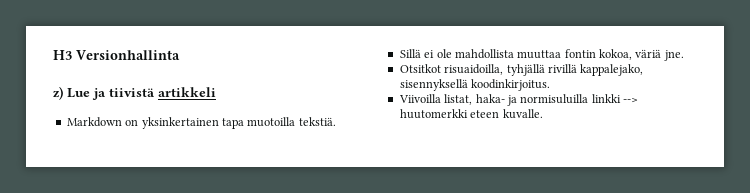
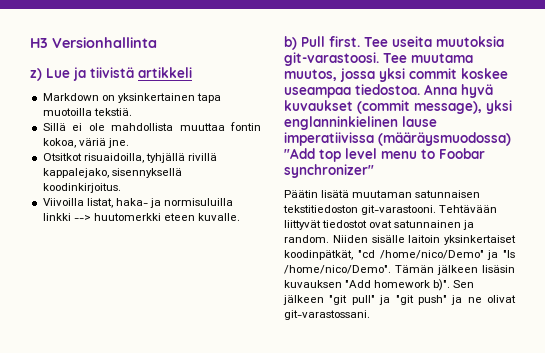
+ b) Pull first. Tee useita muutoksia git-varastoosi. Tee muutama muutos, jossa yksi commit koskee useampaa tiedostoa. Anna hyvä kuvaukset (commit message), yksi englanninkielinen lause imperatiivissa (määräysmuodossa) "Add top level menu to Foobar synchronizer"
+ Päätin lisätä muutaman satunnaisen tekstitiedoston git-varastooni. Tehtävään liittyvät tiedostot ovat satunnainen ja random. Niiden sisälle laitoin yksinkertaiset koodinpätkät, "cd /home/nico/Demo" ja "ls /home/nico/Demo". Tämän jälkeen lisäsin kuvauksen "Add homework b)". Sen jälkeen "git pull" ja "git push" ja ne olivat git-varastossani.

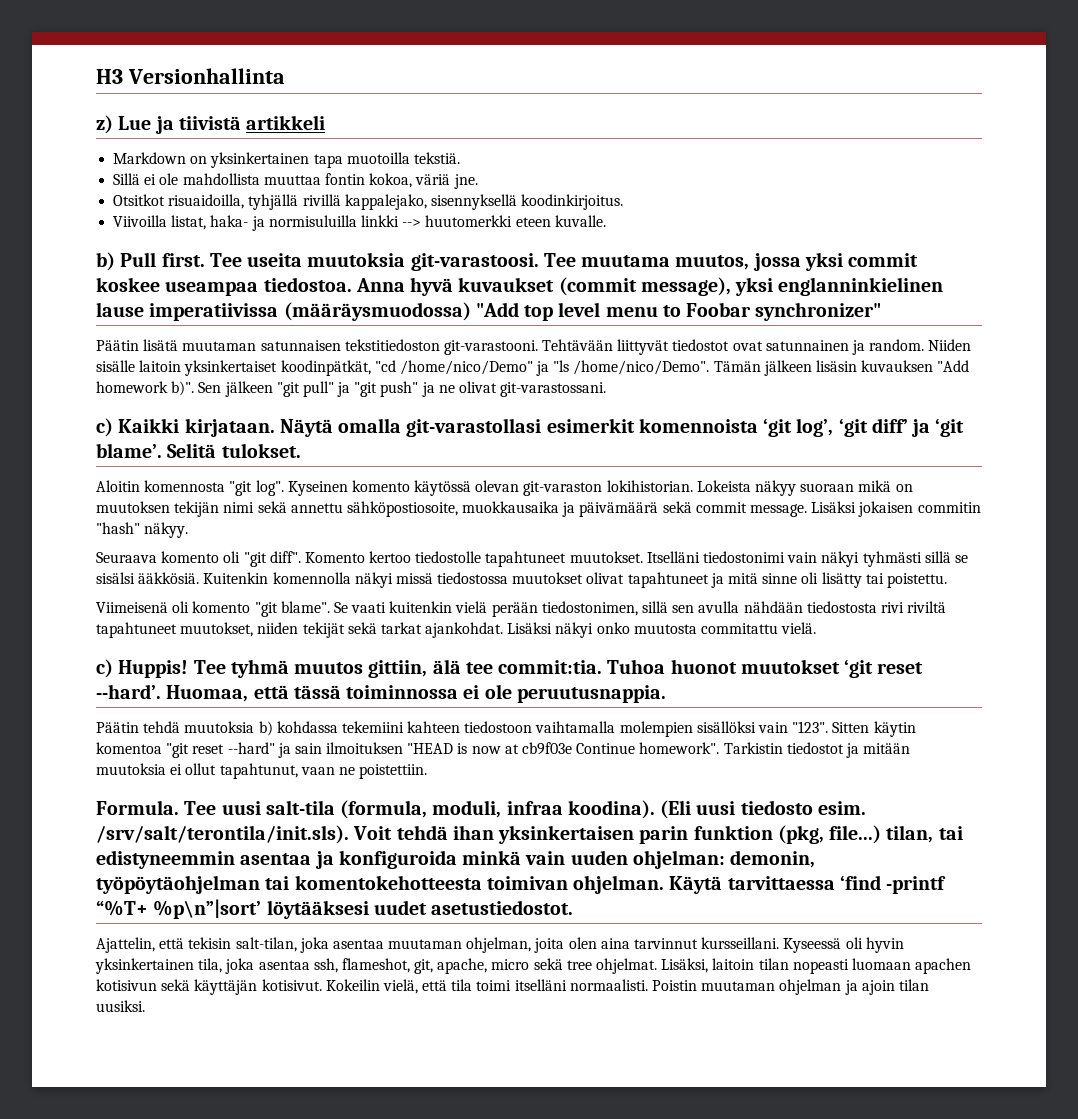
+ c) Kaikki kirjataan. Näytä omalla git-varastollasi esimerkit komennoista ‘git log’, ‘git diff’ ja ‘git blame’. Selitä tulokset.
+ Aloitin komennosta "git log". Kyseinen komento käytössä olevan git-varaston lokihistorian. Lokeista näkyy suoraan mikä on muutoksen tekijän nimi sekä annettu sähköpostiosoite, muokkausaika ja päivämäärä sekä commit message. Lisäksi jokaisen commitin "hash" näkyy.
+ Seuraava komento oli "git diff". Komento kertoo tiedostolle tapahtuneet muutokset. Itselläni tiedostonimi vain näkyi tyhmästi sillä se sisälsi ääkkösiä. Kuitenkin komennolla näkyi missä tiedostossa muutokset olivat tapahtuneet ja mitä sinne oli lisätty tai poistettu.
+ Viimeisenä oli komento "git blame". Se vaati kuitenkin vielä perään tiedostonimen, sillä sen avulla nähdään tiedostosta rivi riviltä tapahtuneet muutokset, niiden tekijät sekä tarkat ajankohdat. Lisäksi näkyi onko muutosta commitattu vielä.
+ c) Huppis! Tee tyhmä muutos gittiin, älä tee commit:tia. Tuhoa huonot muutokset ‘git reset --hard’. Huomaa, että tässä toiminnossa ei ole peruutusnappia.
+ Päätin tehdä muutoksia b) kohdassa tekemiini kahteen tiedostoon vaihtamalla molempien sisällöksi vain "123". Sitten käytin komentoa "git reset --hard" ja sain ilmoituksen "HEAD is now at cb9f03e Continue homework". Tarkistin tiedostot ja mitään muutoksia ei ollut tapahtunut, vaan ne poistettiin.
+ Formula. Tee uusi salt-tila (formula, moduli, infraa koodina). (Eli uusi tiedosto esim. /srv/salt/terontila/init.sls). Voit tehdä ihan yksinkertaisen parin funktion (pkg, file...) tilan, tai edistyneemmin asentaa ja konfiguroida minkä vain uuden ohjelman: demonin, työpöytäohjelman tai komentokehotteesta toimivan ohjelman. Käytä tarvittaessa ‘find -printf “%T+ %p\n”|sort’ löytääksesi uudet asetustiedostot.
+ Ajattelin, että tekisin salt-tilan, joka asentaa muutaman ohjelman, joita olen aina tarvinnut kursseillani. Kyseessä oli hyvin yksinkertainen tila, joka asentaa ssh, flameshot, git, apache, micro sekä tree ohjelmat. Lisäksi, laitoin tilan nopeasti luomaan apachen kotisivun sekä käyttäjän kotisivut. Kokeilin vielä, että tila toimi itselläni normaalisti. Poistin muutaman ohjelman ja ajoin tilan uusiksi.

